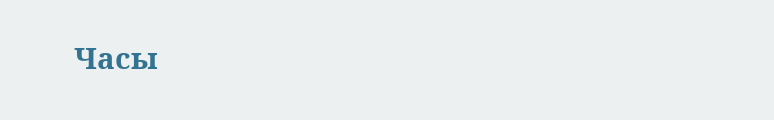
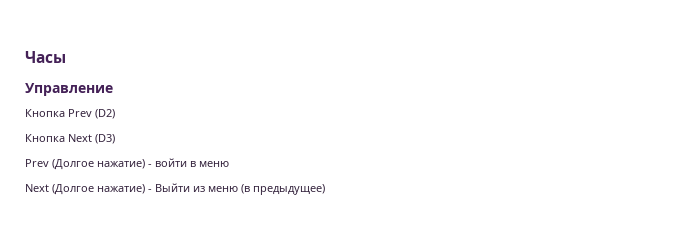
+ Управление
+ Кнопка Prev (D2)
+ Кнопка Next (D3)
+ Prev (Долгое нажатие) - войти в меню
+ Next (Долгое нажатие) - Выйти из меню (в предыдущее)

